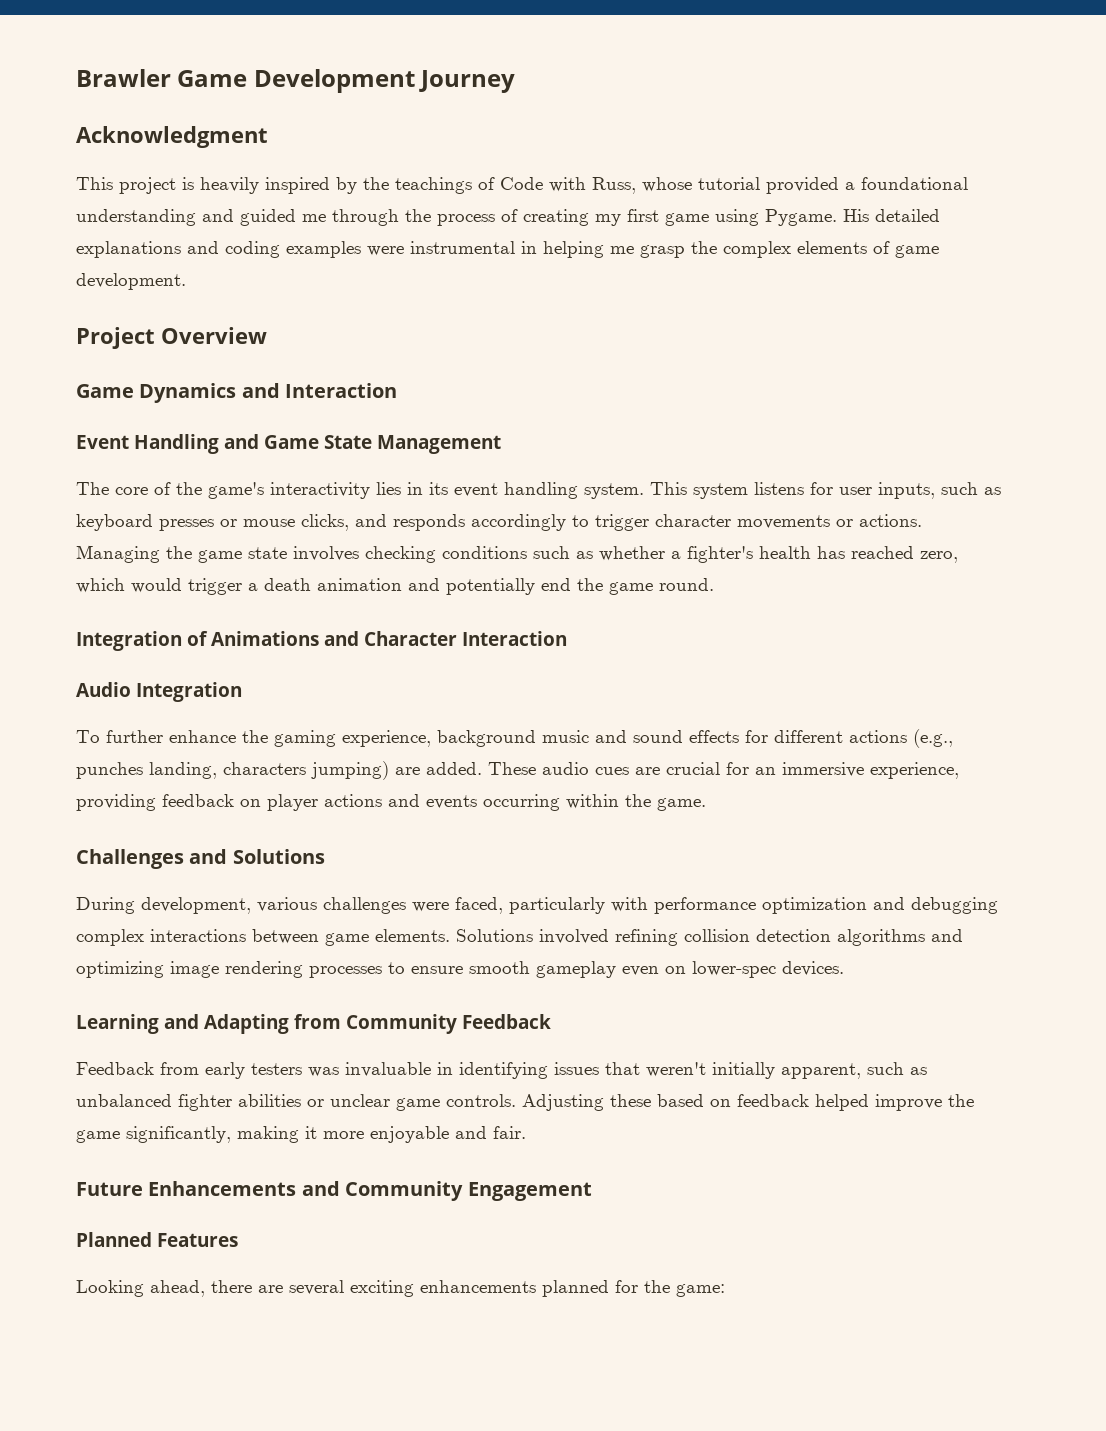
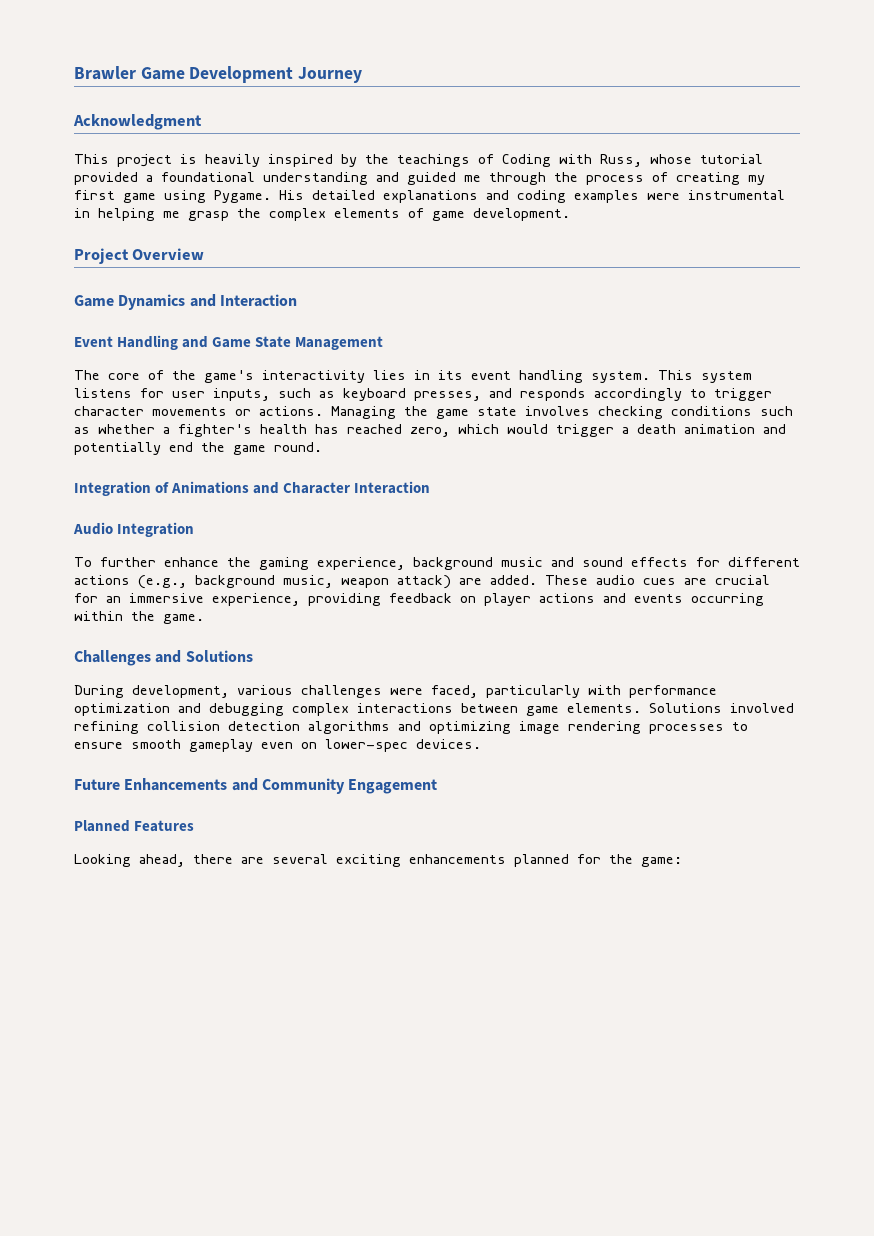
- This project is heavily inspired by the teachings of Code with Russ, whose tutorial provided a foundational understanding and guided me through the process of creating my first game using Pygame.
+ This project is heavily inspired by the teachings of Coding with Russ, whose tutorial provided a foundational understanding and guided me through the process of creating my first game using Pygame.
- This system listens for user inputs, such as keyboard presses or mouse clicks, and responds accordingly to trigger character movements or actions.
+ This system listens for user inputs, such as keyboard presses, and responds accordingly to trigger character movements or actions.
- To further enhance the gaming experience, background music and sound effects for different actions (e.g., punches landing, characters jumping) are added.
+ To further enhance the gaming experience, background music and sound effects for different actions (e.g., background music, weapon attack) are added.
- Learning and Adapting from Community Feedback
- Feedback from early testers was invaluable in identifying issues that weren't initially apparent, such as unbalanced fighter abilities or unclear game controls. Adjusting these based on feedback helped improve the game significantly, making it more enjoyable and fair.

